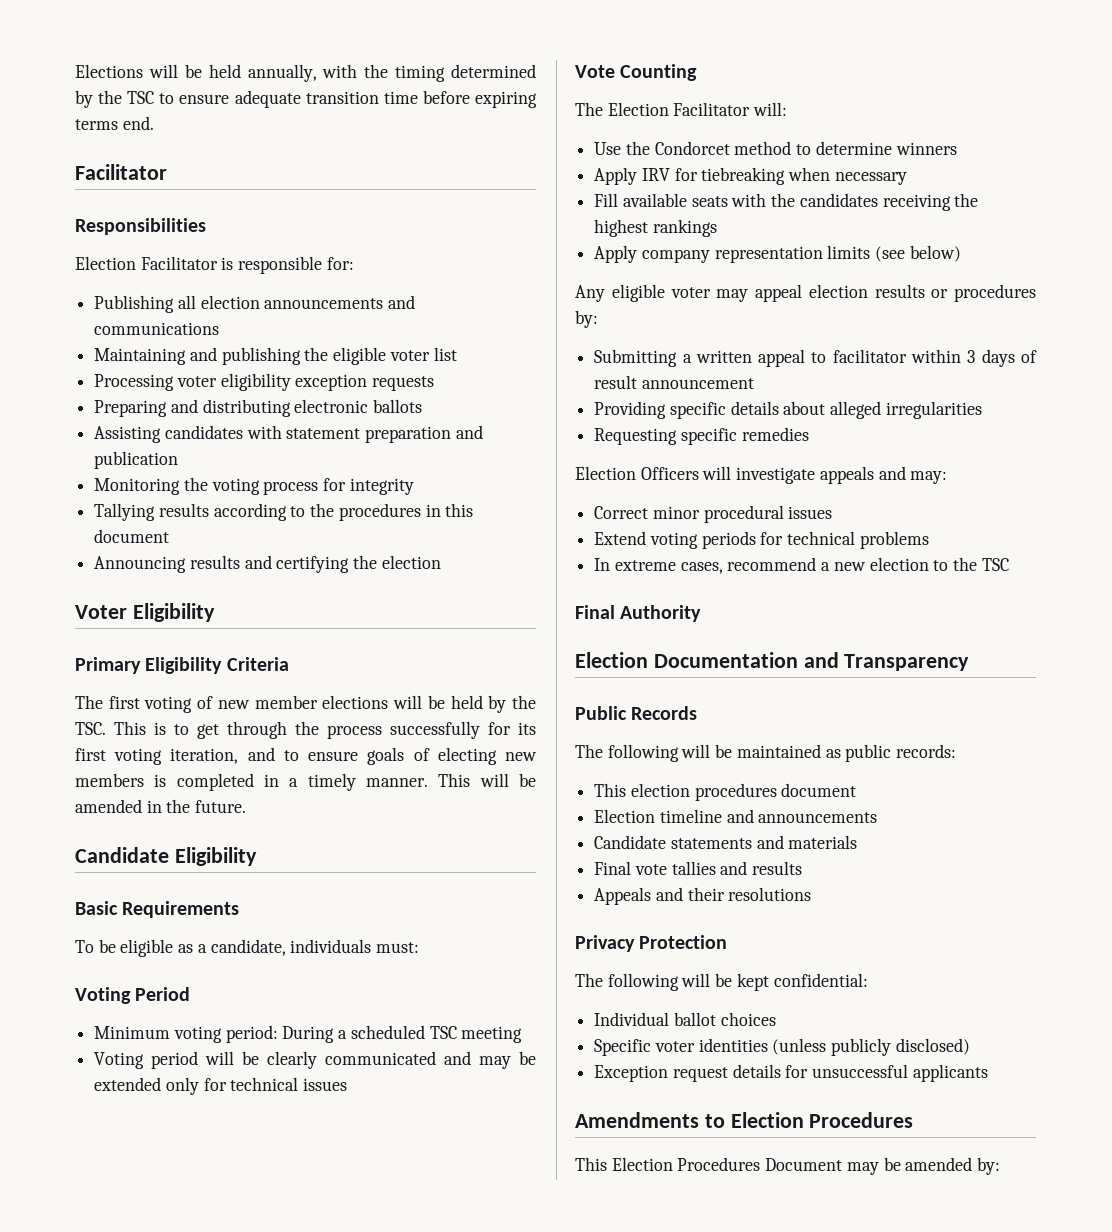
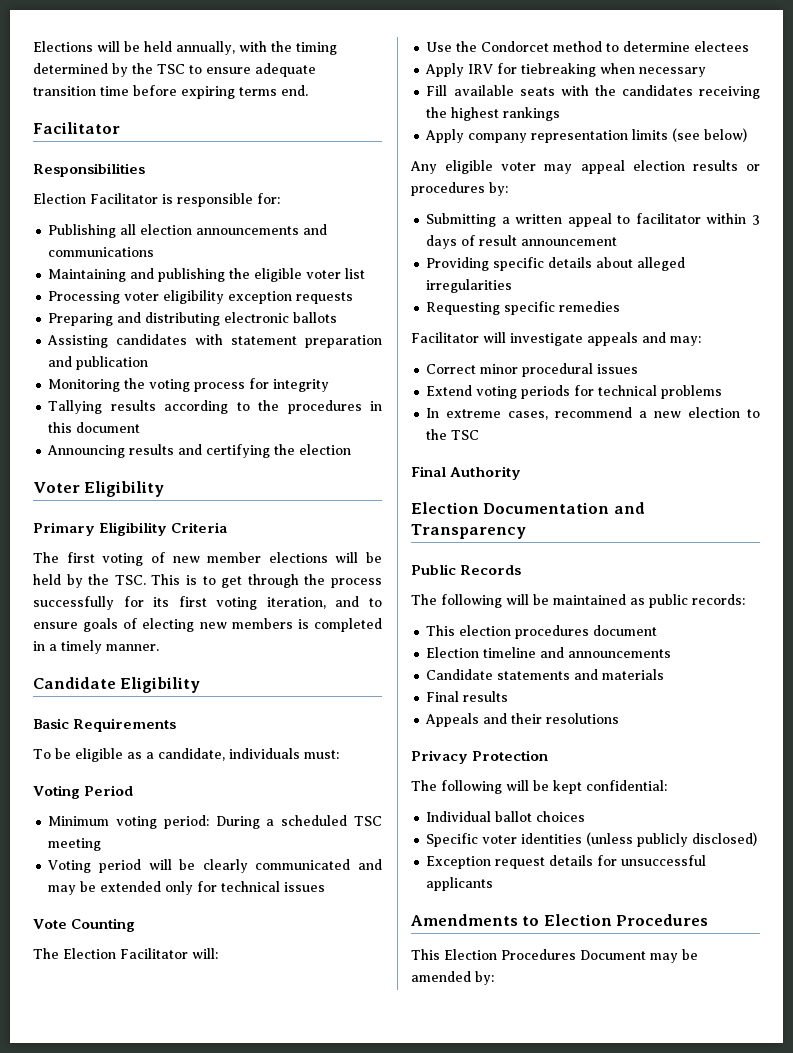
- This will be amended in the future.
- Use the Condorcet method to determine winners
+ Use the Condorcet method to determine electees
- Election Officers will investigate appeals and may:
+ Facilitator will investigate appeals and may:
- Final vote tallies and results
+ Final results

